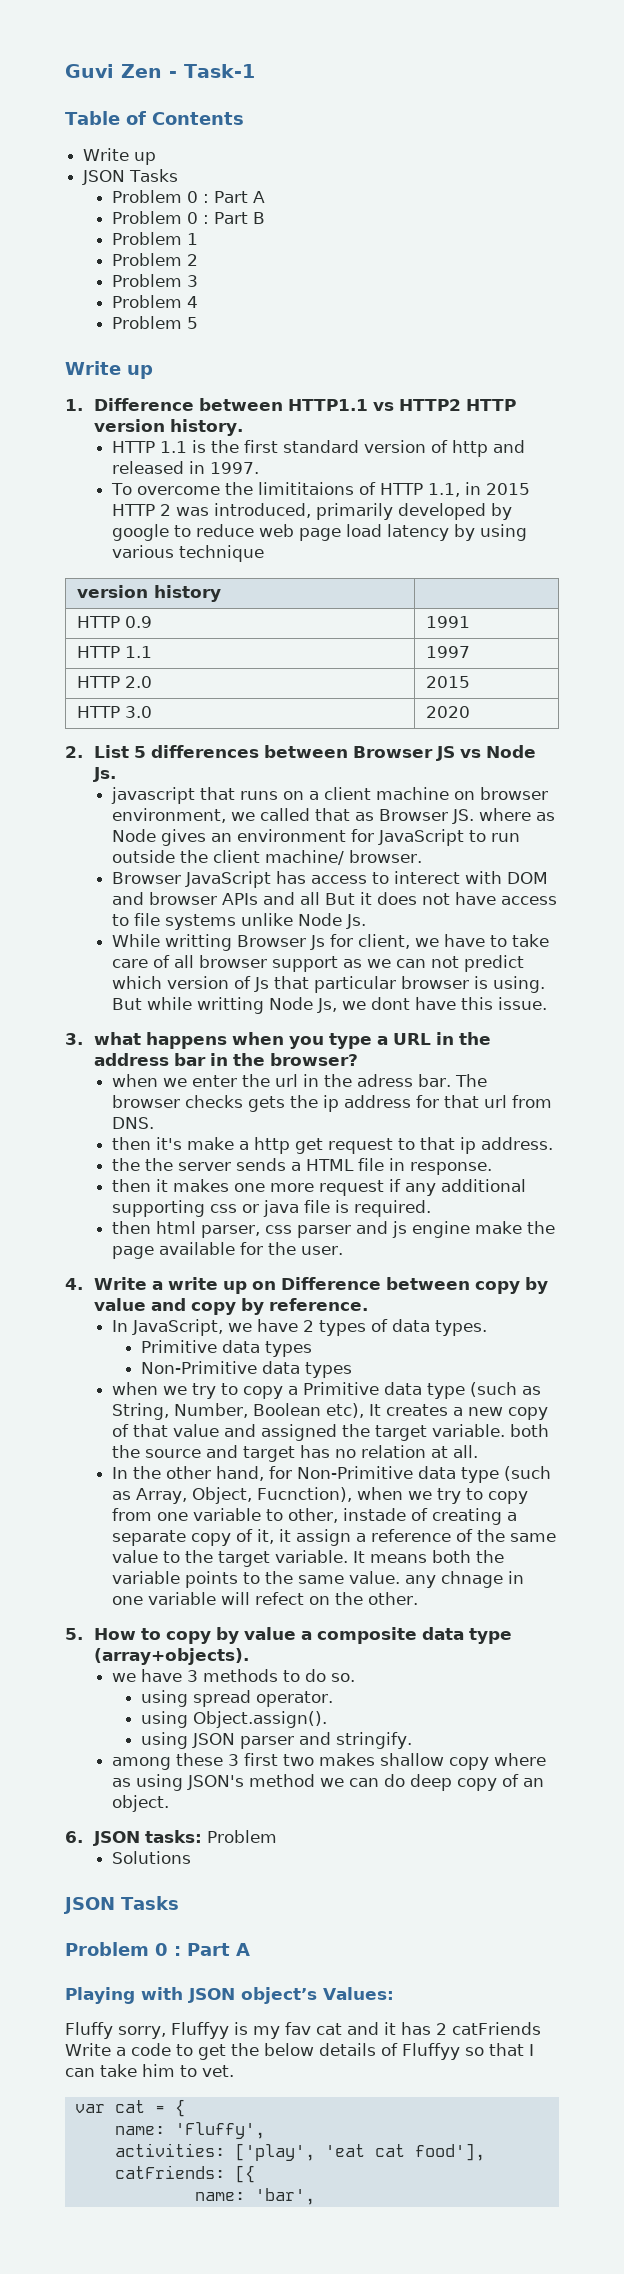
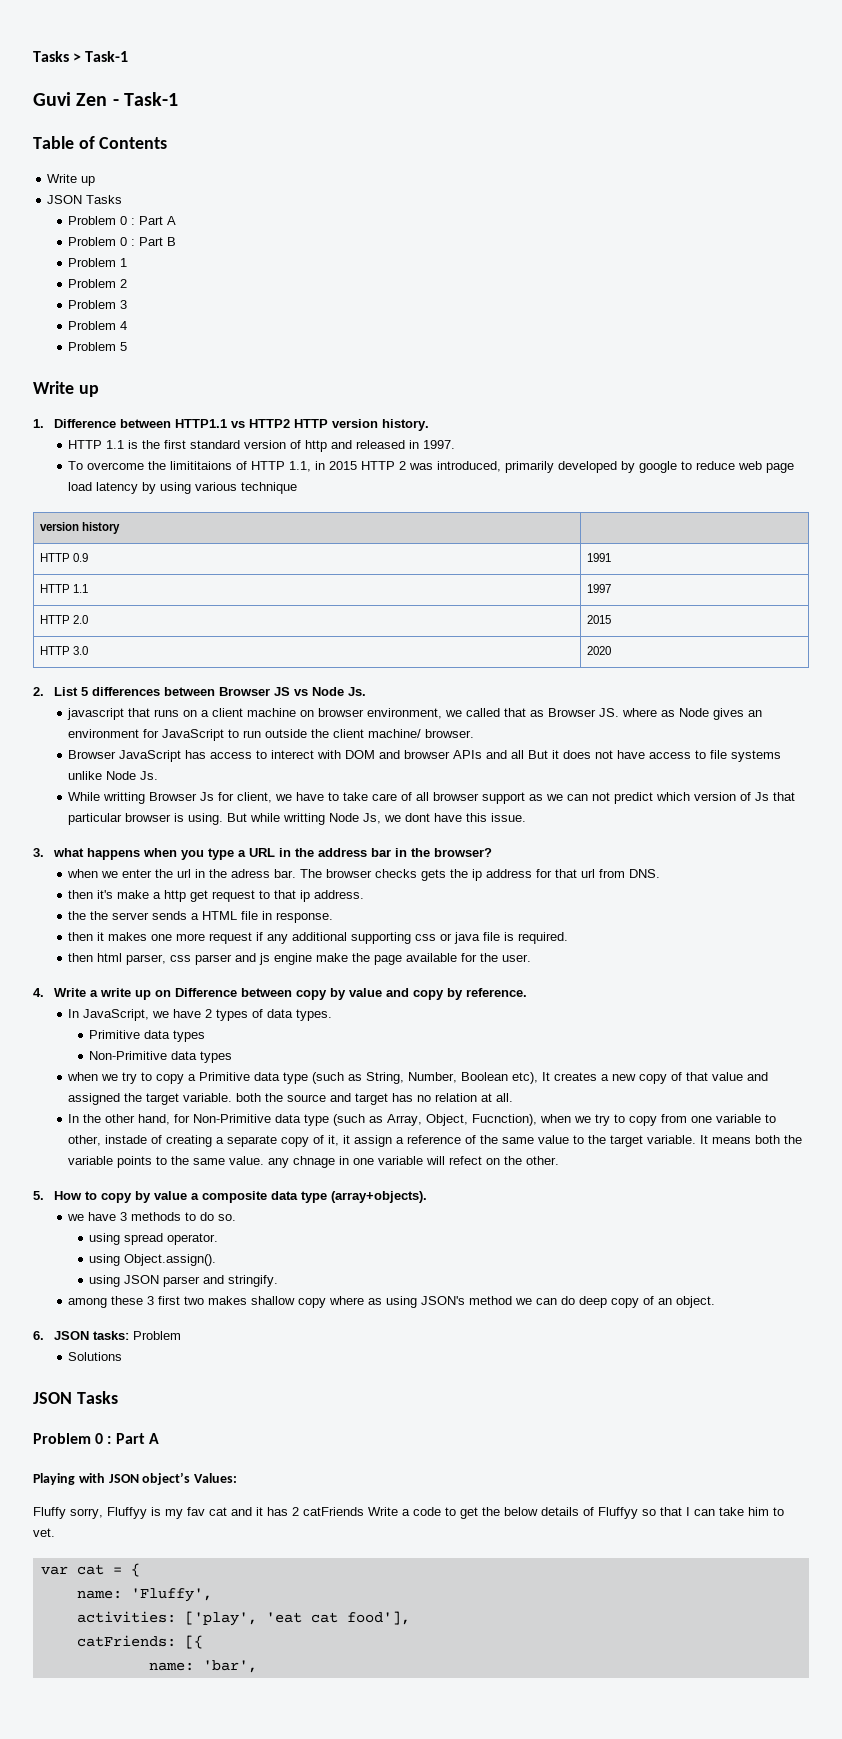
+ Tasks > Task-1

